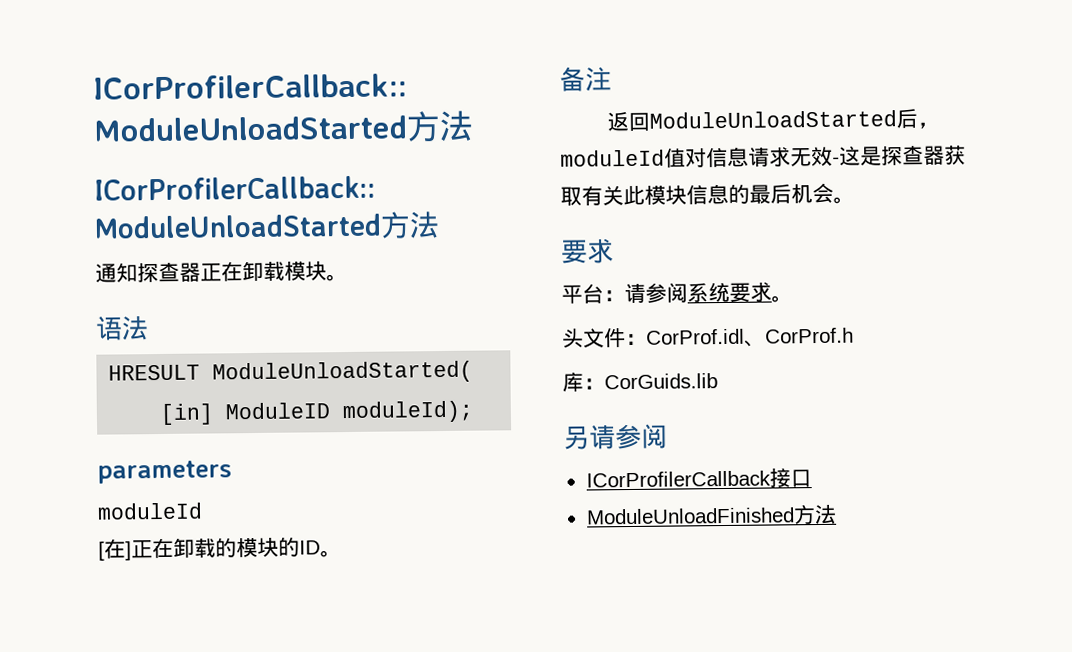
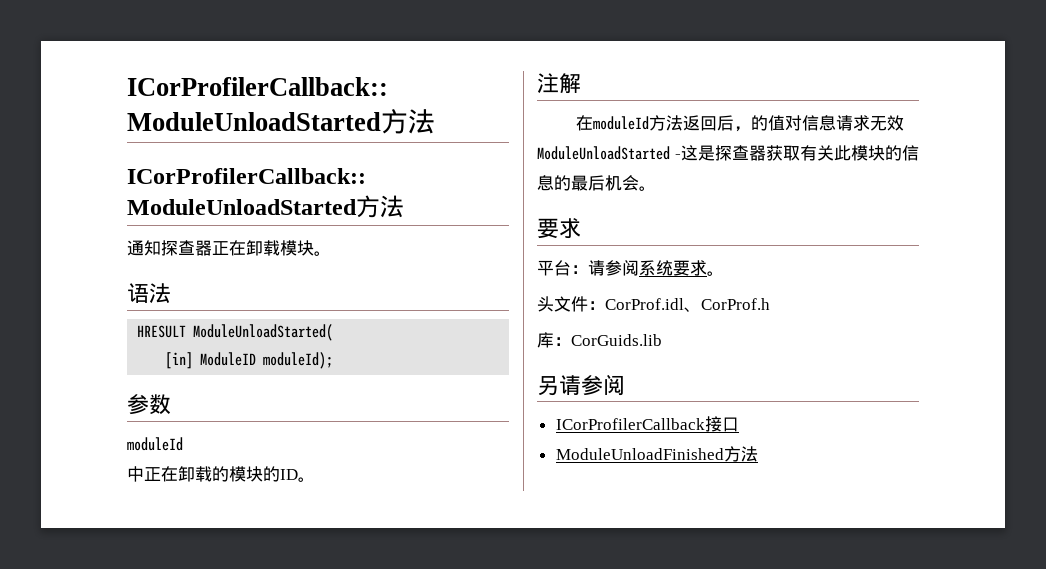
- parameters
+ 参数
- [在]正在卸载的模块的ID。
+ 中正在卸载的模块的ID。
- 备注
- 返回ModuleUnloadStarted后，moduleId值对信息请求无效-这是探查器获取有关此模块信息的最后机会。
+ 注解
+ 在moduleId方法返回后，的值对信息请求无效ModuleUnloadStarted -这是探查器获取有关此模块的信息的最后机会。

